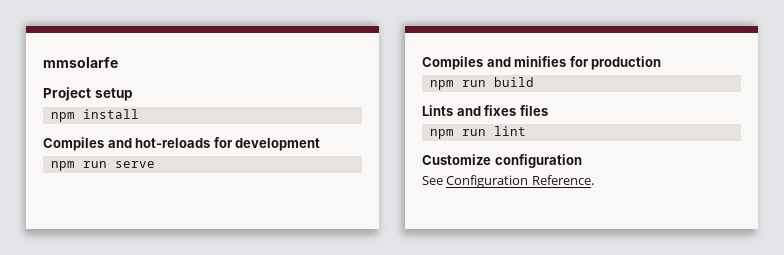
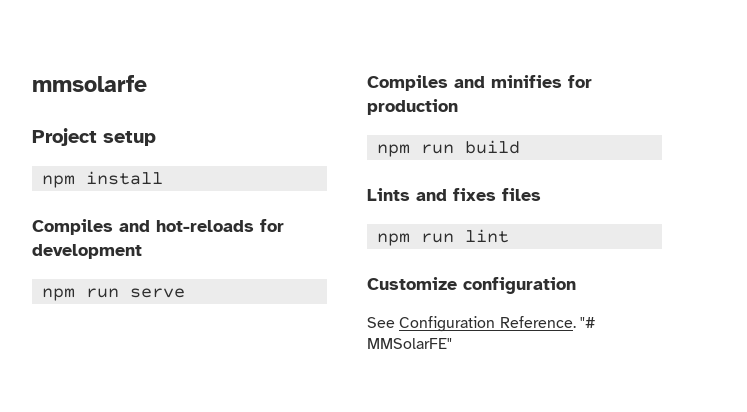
+ "# MMSolarFE"

